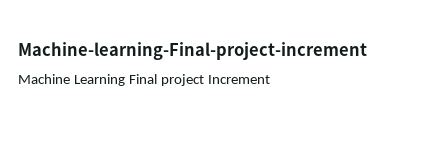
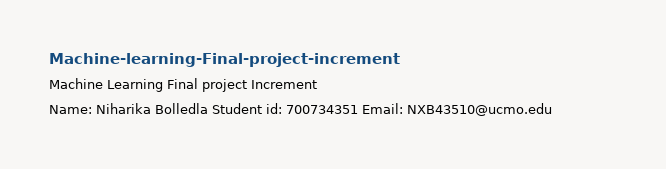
+ Name: Niharika Bolledla Student id: 700734351 Email: NXB43510@ucmo.edu

